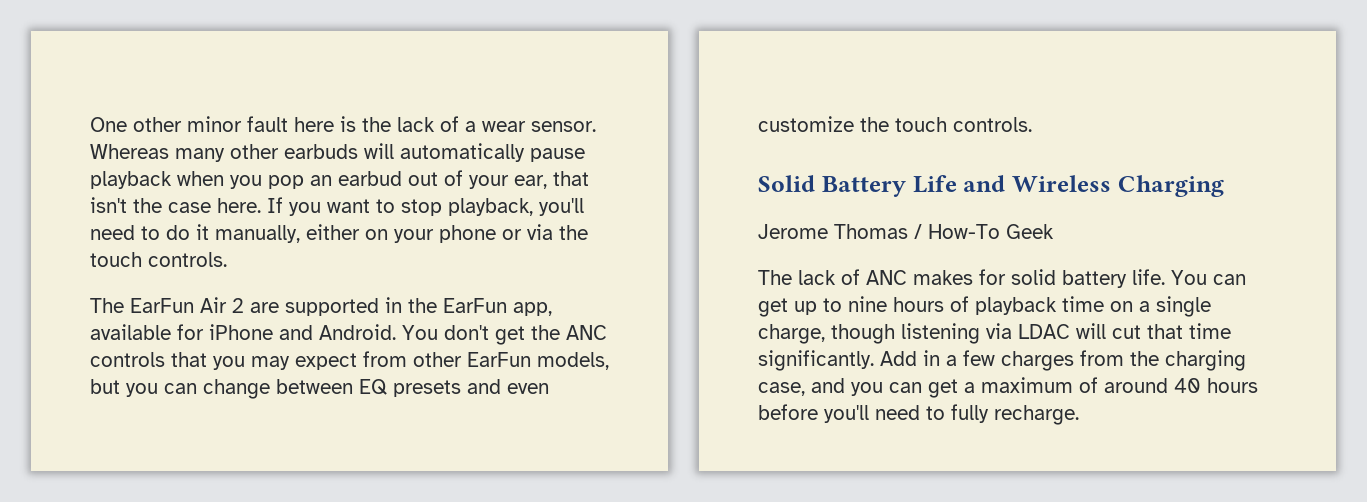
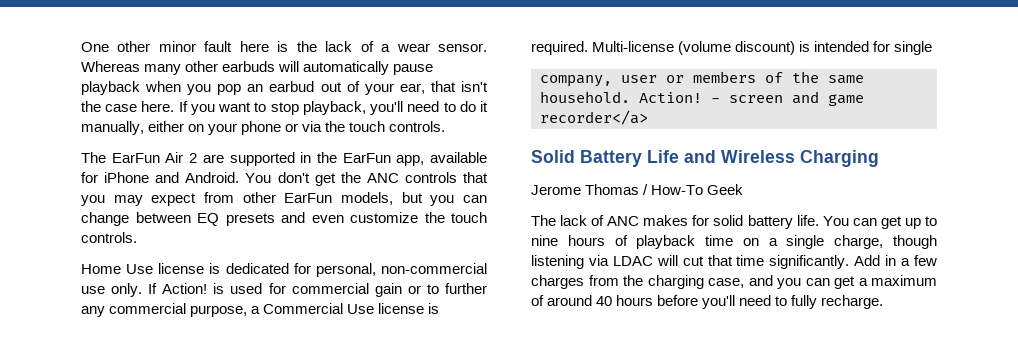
+ Home Use license is dedicated for personal, non-commercial use only. If Action! is used for commercial gain or to further any commercial purpose, a Commercial Use license is required. Multi-license (volume discount) is intended for single
+ company, user or members of the same household. Action! - screen and game recorder</a>

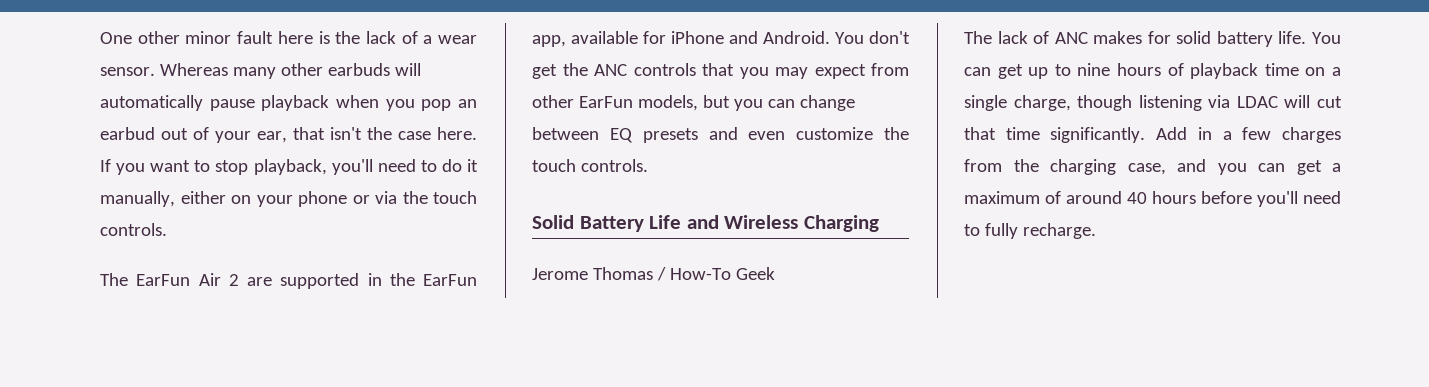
- Home Use license is dedicated for personal, non-commercial use only. If Action! is used for commercial gain or to further any commercial purpose, a Commercial Use license is required. Multi-license (volume discount) is intended for single
- company, user or members of the same household. Action! - screen and game recorder</a>

